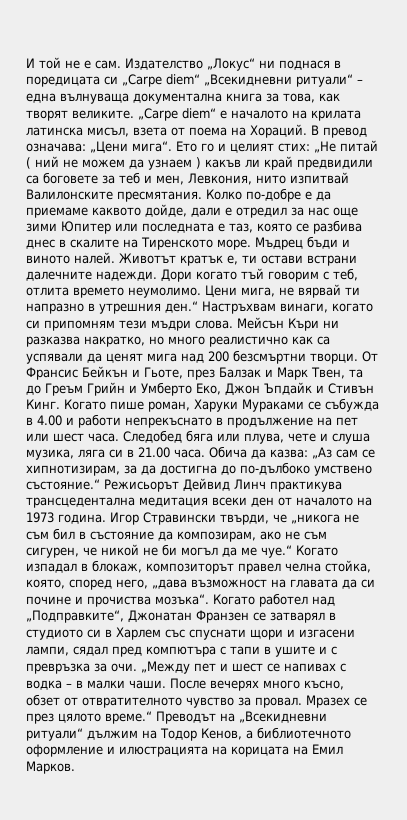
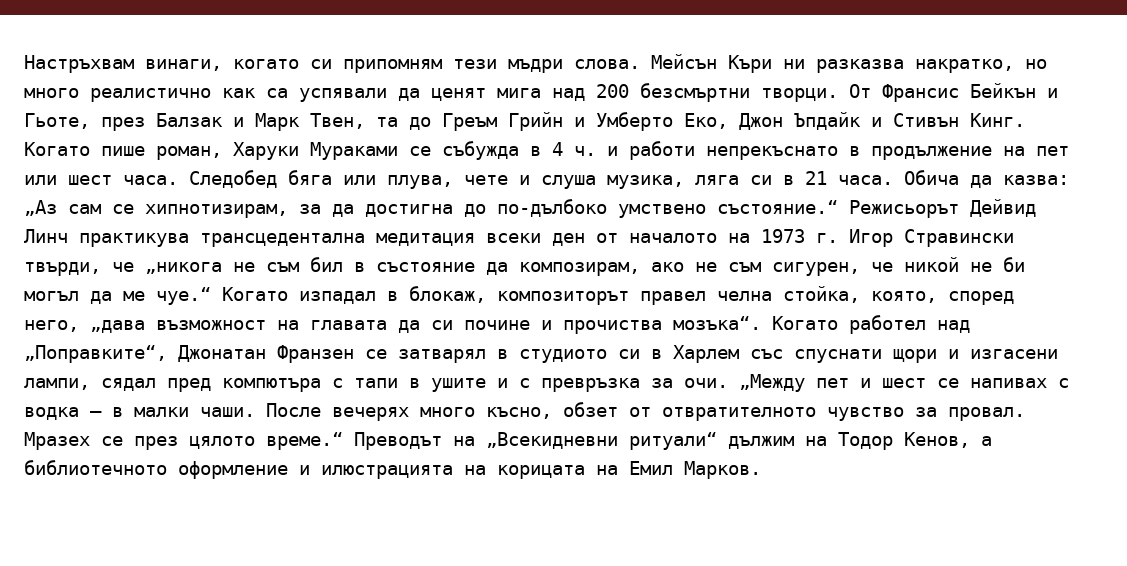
- И той не е сам. Издателство „Локус“ ни поднася в поредицата си „Carpe diem“ „Всекидневни ритуали“ – една вълнуваща документална книга за това, как творят великите. „Carpe diem“ е началото на крилата латинска мисъл, взета от поема на Хораций. В превод означава: „Цени мига“. Ето го и целият стих: „Не питай ( ний не можем да узнаем ) какъв ли край предвидили са боговете за теб и мен, Левкония, нито изпитвай Валилонските пресмятания. Колко по-добре е да приемаме каквото дойде, дали е отредил за нас още зими Юпитер или последната е таз, която се разбива днес в скалите на Тиренското море. Мъдрец бъди и виното налей. Животът кратък е, ти остави встрани далечните надежди. Дори когато тъй говорим с теб, отлита времето неумолимо. Цени мига, не вярвай ти напразно в утрешния ден.“ Настръхвам винаги, когато си припомням тези мъдри слова.
+ Настръхвам винаги, когато си припомням тези мъдри слова.
- Когато пише роман, Харуки Мураками се събужда в 4.00 и работи непрекъснато в продължение на пет или шест часа.
+ Когато пише роман, Харуки Мураками се събужда в 4 ч. и работи непрекъснато в продължение на пет или шест часа.
- Следобед бяга или плува, чете и слуша музика, ляга си в 21.00 часа.
+ Следобед бяга или плува, чете и слуша музика, ляга си в 21 часа.
- „Аз сам се хипнотизирам, за да достигна до по-дълбоко умствено състояние.“ Режисьорът Дейвид Линч практикува трансцедентална медитация всеки ден от началото на 1973 година. Игор Стравински твърди, че „никога не съм бил в състояние да композирам, ако не съм сигурен, че никой не би могъл да ме чуе.“ Когато изпадал в блокаж, композиторът правел челна стойка, която, според него, „дава възможност на главата да си почине и прочиства мозъка“.
+ „Аз сам се хипнотизирам, за да достигна до по-дълбоко умствено състояние.“ Режисьорът Дейвид Линч практикува трансцедентална медитация всеки ден от началото на 1973 г. Игор Стравински твърди, че „никога не съм бил в състояние да композирам, ако не съм сигурен, че никой не би могъл да ме чуе.“ Когато изпадал в блокаж, композиторът правел челна стойка, която, според него, „дава възможност на главата да си почине и прочиства мозъка“.
- Когато работел над „Подправките“, Джонатан Франзен се затварял в студиото си в Харлем със спуснати щори и изгасени лампи, сядал пред компютъра с тапи в ушите и с превръзка за очи.
+ Когато работел над „Поправките“, Джонатан Франзен се затварял в студиото си в Харлем със спуснати щори и изгасени лампи, сядал пред компютъра с тапи в ушите и с превръзка за очи.

